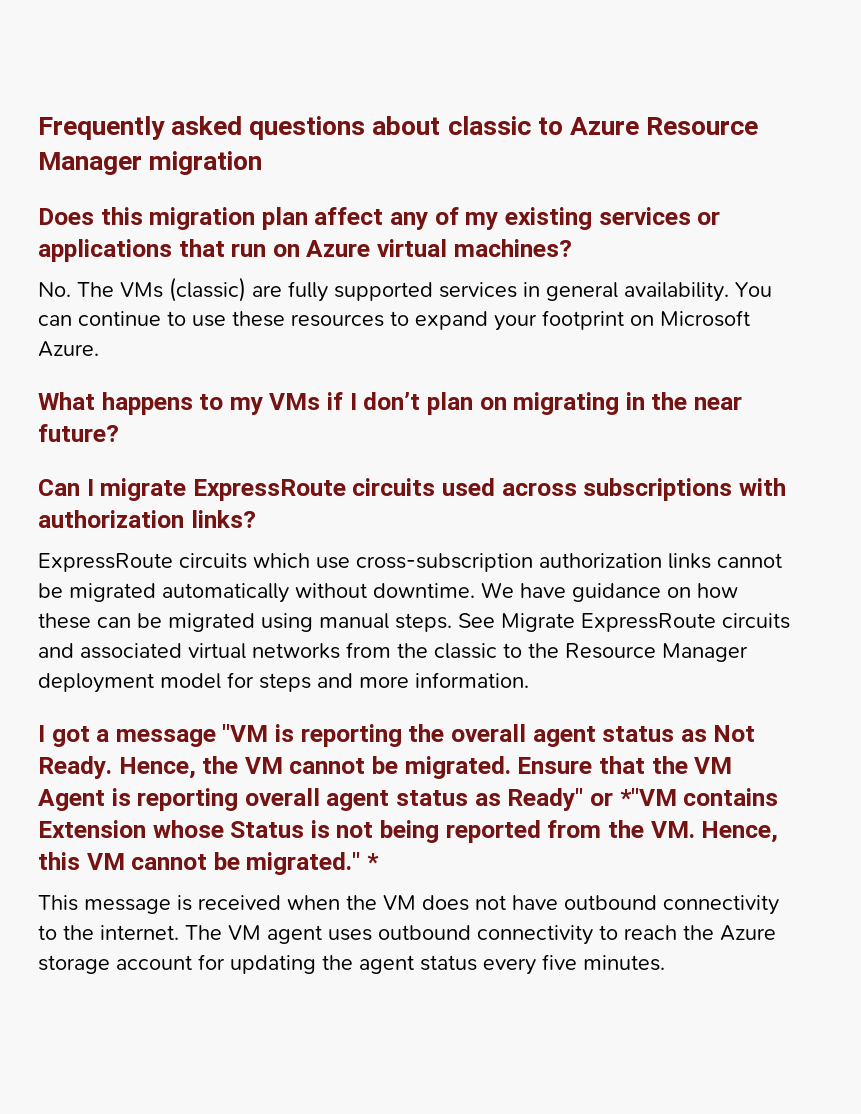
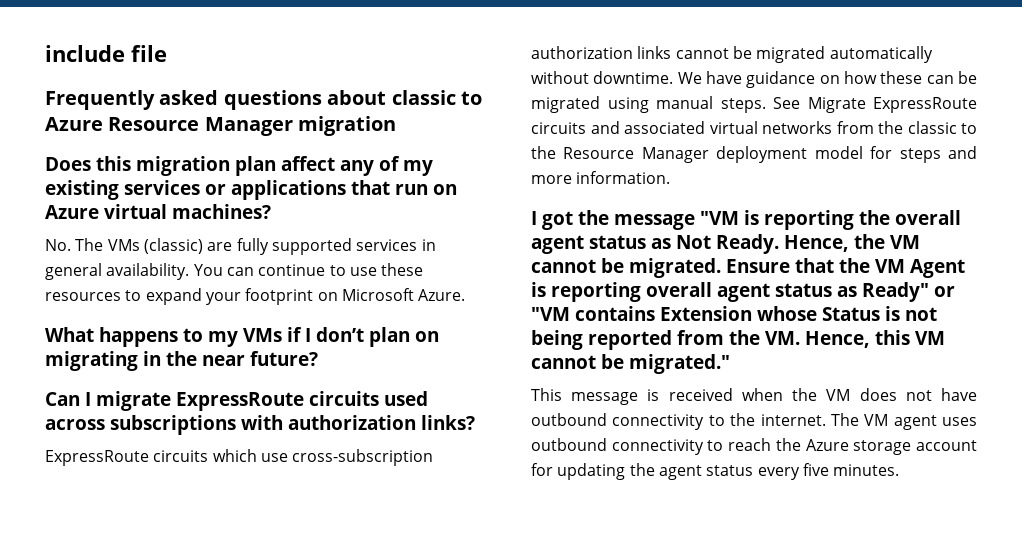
+ include file
- I got a message "VM is reporting the overall agent status as Not Ready.
+ I got the message "VM is reporting the overall agent status as Not Ready.
- Ensure that the VM Agent is reporting overall agent status as Ready" or *"VM contains Extension whose Status is not being reported from the VM. Hence, this VM cannot be migrated." *
+ Ensure that the VM Agent is reporting overall agent status as Ready" or "VM contains Extension whose Status is not being reported from the VM. Hence, this VM cannot be migrated."

